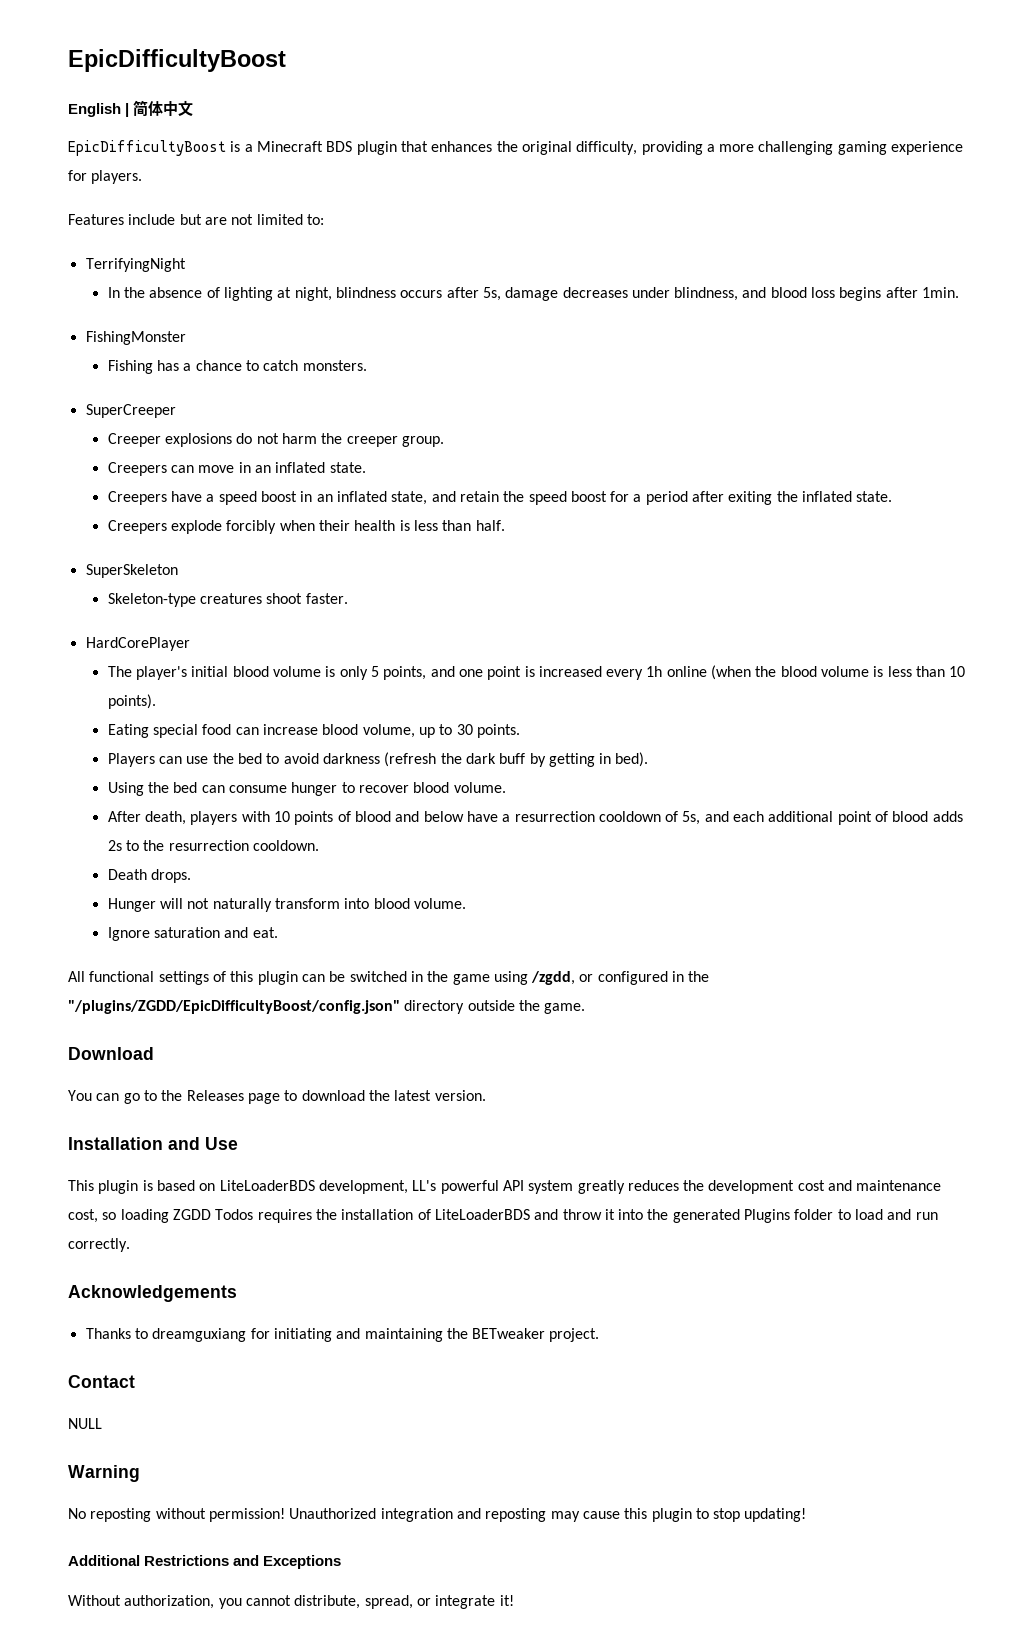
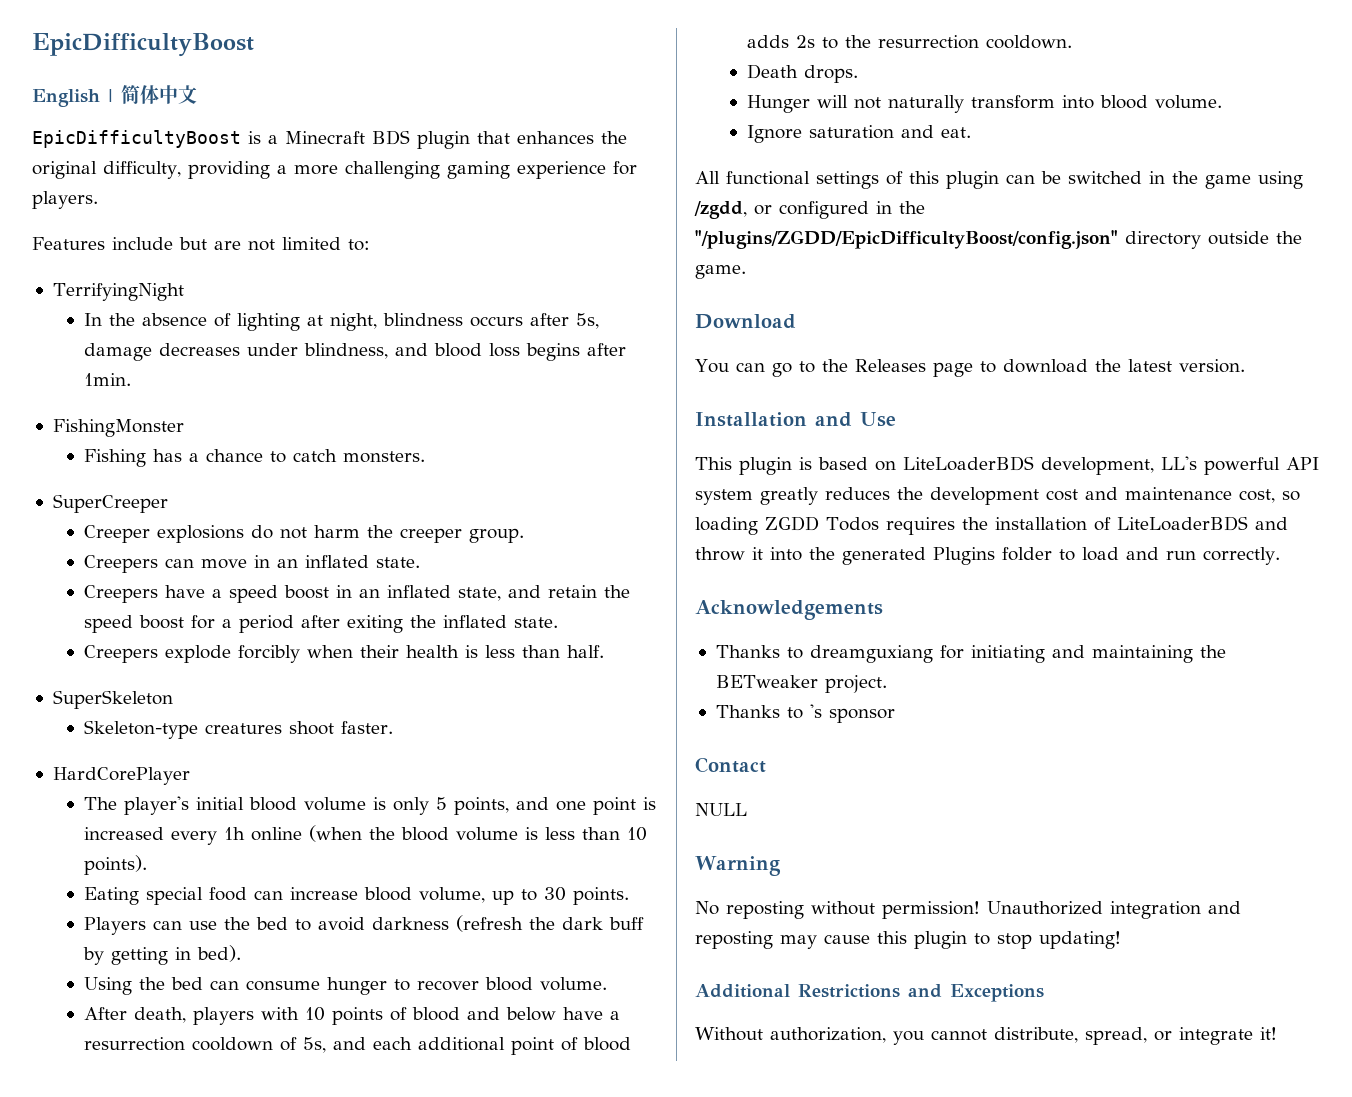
+ Thanks to 's sponsor

